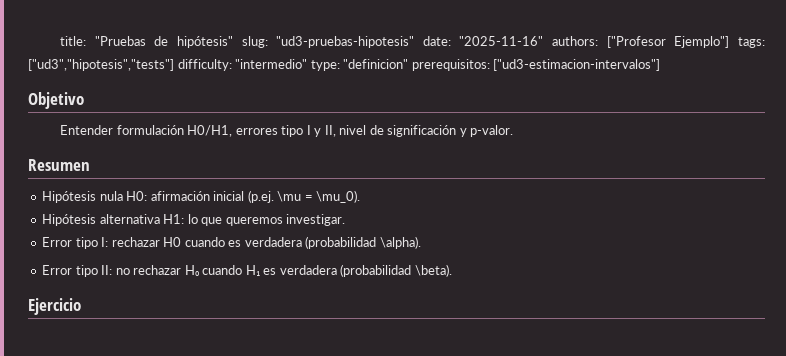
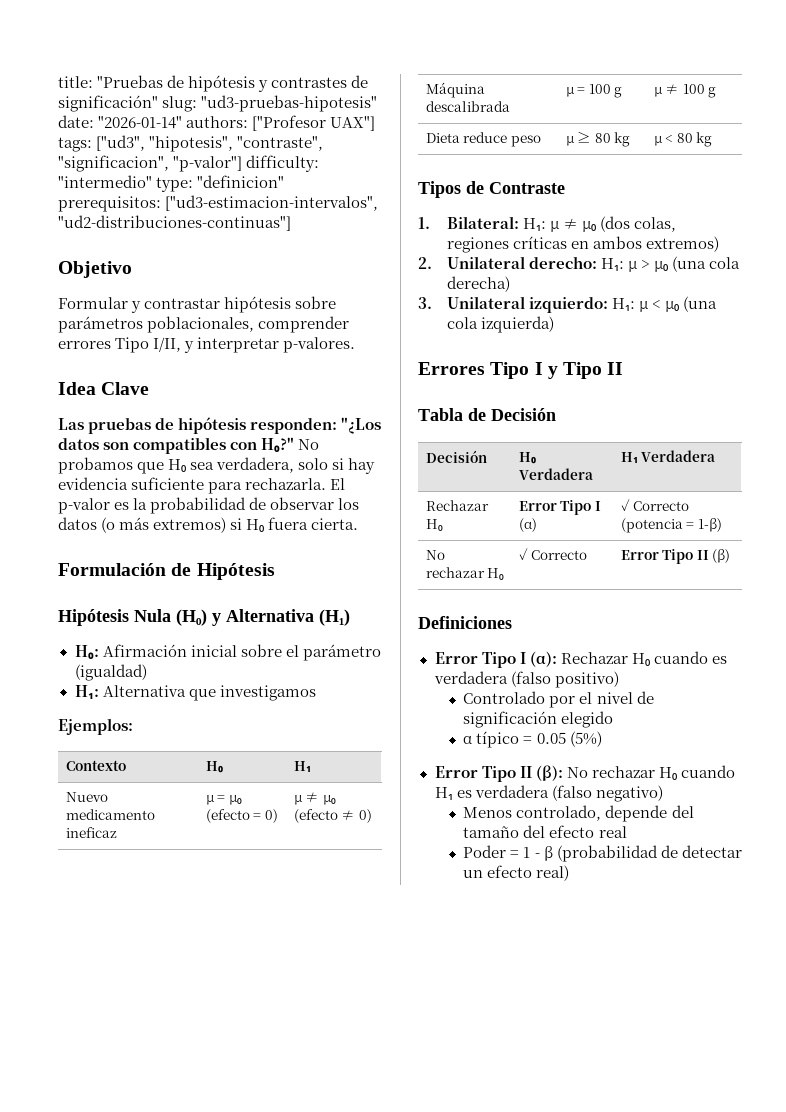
- title: "Pruebas de hipótesis" slug: "ud3-pruebas-hipotesis" date: "2025-11-16" authors: ["Profesor Ejemplo"] tags: ["ud3","hipotesis","tests"] difficulty: "intermedio" type: "definicion" prerequisitos: ["ud3-estimacion-intervalos"]
+ title: "Pruebas de hipótesis y contrastes de significación" slug: "ud3-pruebas-hipotesis" date: "2026-01-14" authors: ["Profesor UAX"] tags: ["ud3", "hipotesis", "contraste", "significacion", "p-valor"] difficulty: "intermedio" type: "definicion" prerequisitos: ["ud3-estimacion-intervalos", "ud2-distribuciones-continuas"]
- Entender formulación H0/H1, errores tipo I y II, nivel de significación y p-valor.
- Resumen
- Hipótesis nula H0: afirmación inicial (p.ej. \mu = \mu_0).
- Hipótesis alternativa H1: lo que queremos investigar.
- Error tipo I: rechazar H0 cuando es verdadera (probabilidad \alpha).
- Error tipo II: no rechazar H₀ cuando H₁ es verdadera (probabilidad \beta).
- Ejercicio
+ Formular y contrastar hipótesis sobre parámetros poblacionales, comprender errores Tipo I/II, y interpretar p-valores.
+ Idea Clave
+ Las pruebas de hipótesis responden: "¿Los datos son compatibles con H₀?" No probamos que H₀ sea verdadera, solo si hay evidencia suficiente para rechazarla. El p-valor es la probabilidad de observar los datos (o más extremos) si H₀ fuera cierta.
+ Formulación de Hipótesis
+ Hipótesis Nula (H₀) y Alternativa (H₁)
+ H₀: Afirmación inicial sobre el parámetro (igualdad)
+ H₁: Alternativa que investigamos
+ Ejemplos:
+ Contexto | H₀ | H₁
+ Nuevo medicamento ineficaz | μ = μ₀ (efecto = 0) | μ ≠ μ₀ (efecto ≠ 0)
+ Máquina descalibrada | μ = 100 g | μ ≠ 100 g
+ Dieta reduce peso | μ ≥ 80 kg | μ < 80 kg
+ Tipos de Contraste
+ 1. Bilateral: H₁: μ ≠ μ₀ (dos colas, regiones críticas en ambos extremos)
+ 2. Unilateral derecho: H₁: μ > μ₀ (una cola derecha)
+ 3. Unilateral izquierdo: H₁: μ < μ₀ (una cola izquierda)
+ Errores Tipo I y Tipo II
+ Tabla de Decisión
+ Decisión | H₀ Verdadera | H₁ Verdadera
+ Rechazar H₀ | Error Tipo I (α) | ✓ Correcto (potencia = 1-β)
+ No rechazar H₀ | ✓ Correcto | Error Tipo II (β)
+ Definiciones
+ Error Tipo I (α): Rechazar H₀ cuando es verdadera (falso positivo)
+ Controlado por el nivel de significación elegido
+ α típico = 0.05 (5%)
+ Error Tipo II (β): No rechazar H₀ cuando H₁ es verdadera (falso negativo)
+ Menos controlado, depende del tamaño del efecto real
+ Poder = 1 - β (probabilidad de detectar un efecto real)

